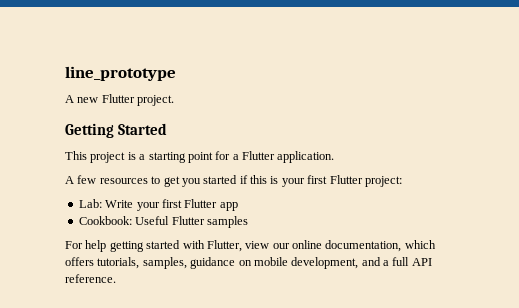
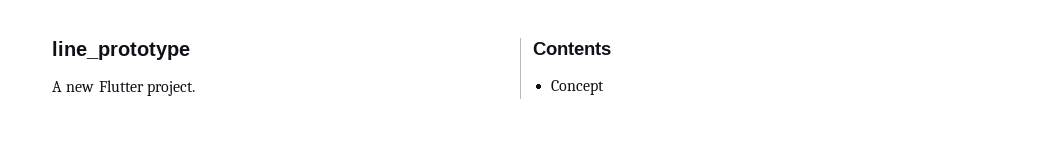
- Getting Started
- This project is a starting point for a Flutter application.
- A few resources to get you started if this is your first Flutter project:
- Lab: Write your first Flutter app
- Cookbook: Useful Flutter samples
- For help getting started with Flutter, view our online documentation, which offers tutorials, samples, guidance on mobile development, and a full API reference.
+ Contents
+ Concept

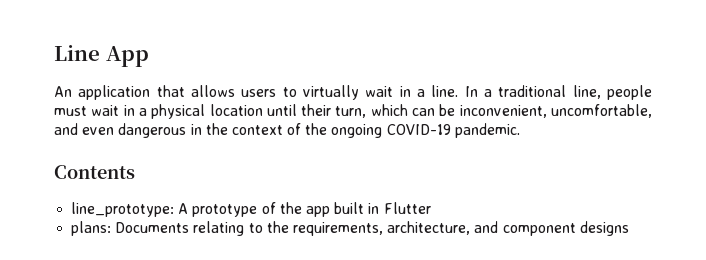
- line_prototype
- A new Flutter project.
+ Line App
+ An application that allows users to virtually wait in a line. In a traditional line, people must wait in a physical location until their turn, which can be inconvenient, uncomfortable, and even dangerous in the context of the ongoing COVID-19 pandemic.
  Contents
- Concept
+ line_prototype: A prototype of the app built in Flutter
+ plans: Documents relating to the requirements, architecture, and component designs

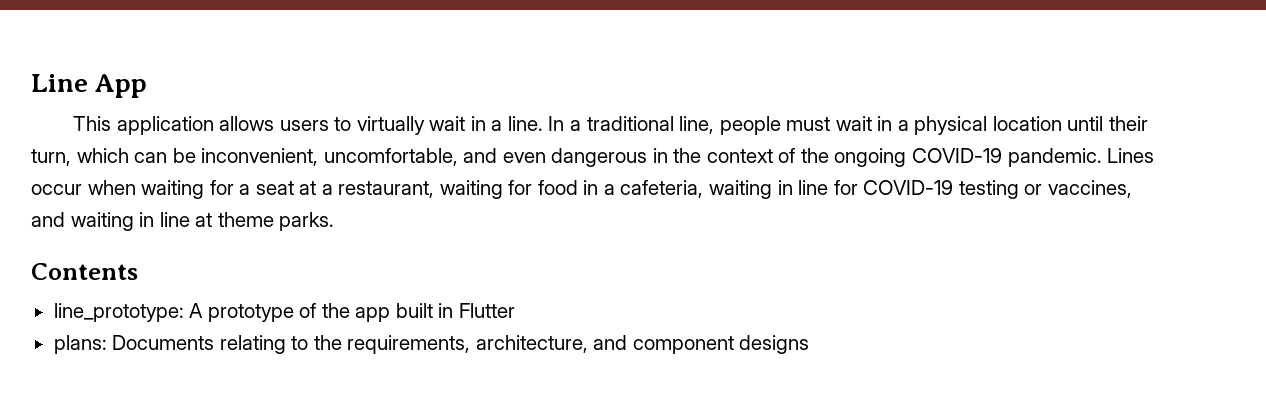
- An application that allows users to virtually wait in a line.
+ This application allows users to virtually wait in a line.
+ Lines occur when waiting for a seat at a restaurant, waiting for food in a cafeteria, waiting in line for COVID-19 testing or vaccines, and waiting in line at theme parks.

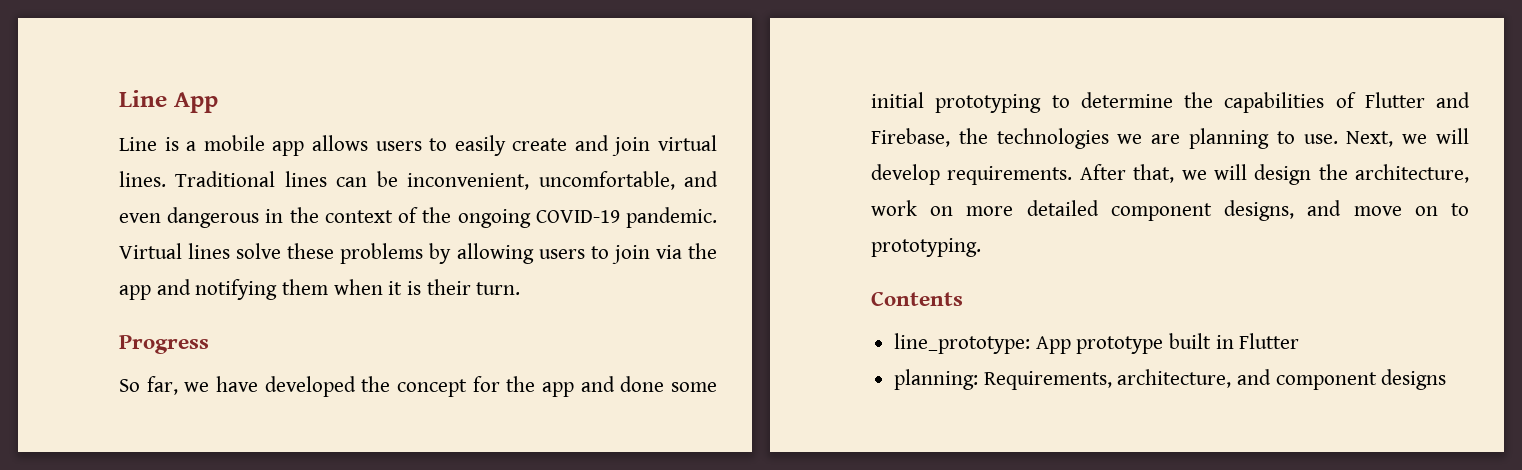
- This application allows users to virtually wait in a line. In a traditional line, people must wait in a physical location until their turn, which can be inconvenient, uncomfortable, and even dangerous in the context of the ongoing COVID-19 pandemic.
+ Line is a mobile app allows users to easily create and join virtual lines. Traditional lines can be inconvenient, uncomfortable, and even dangerous in the context of the ongoing COVID-19 pandemic.
- Lines occur when waiting for a seat at a restaurant, waiting for food in a cafeteria, waiting in line for COVID-19 testing or vaccines, and waiting in line at theme parks.
+ Virtual lines solve these problems by allowing users to join via the app and notifying them when it is their turn.
+ Progress
+ So far, we have developed the concept for the app and done some initial prototyping to determine the capabilities of Flutter and Firebase, the technologies we are planning to use. Next, we will develop requirements. After that, we will design the architecture, work on more detailed component designs, and move on to prototyping.
  Contents
- line_prototype: A prototype of the app built in Flutter
- plans: Documents relating to the requirements, architecture, and component designs
+ line_prototype: App prototype built in Flutter
+ planning: Requirements, architecture, and component designs

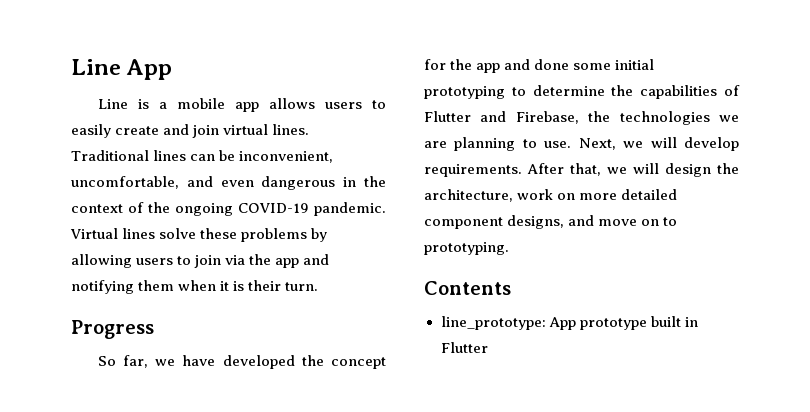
- planning: Requirements, architecture, and component designs

